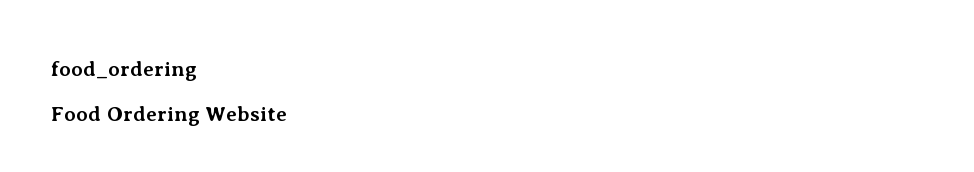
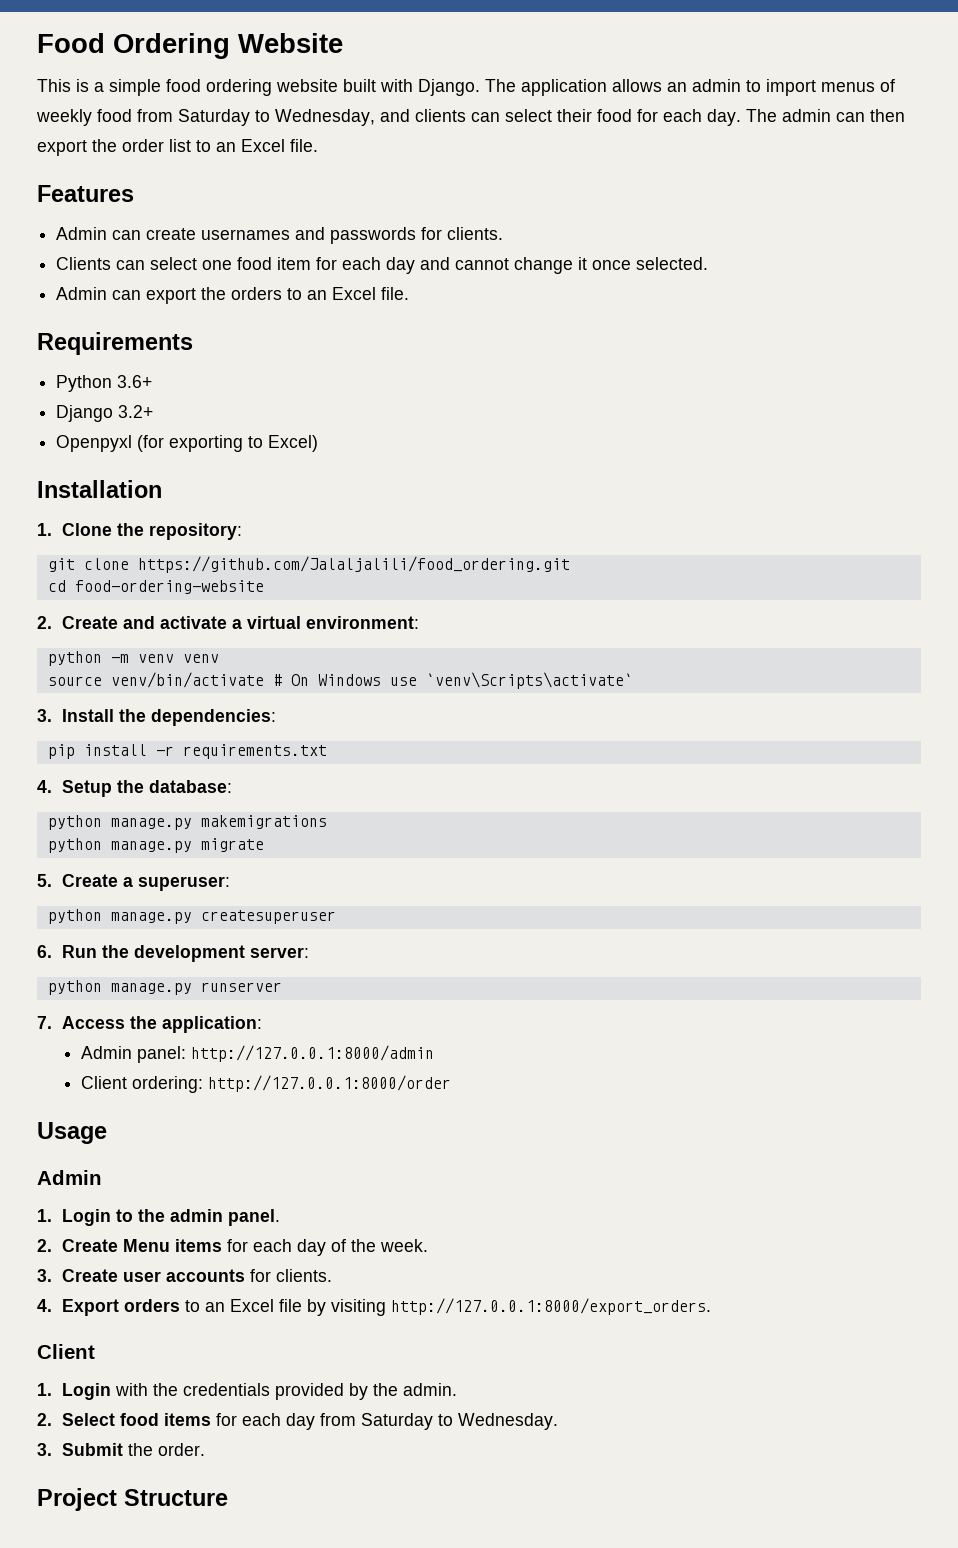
- food_ordering
+ This is a simple food ordering website built with Django. The application allows an admin to import menus of weekly food from Saturday to Wednesday, and clients can select their food for each day. The admin can then export the order list to an Excel file.
+ Features
+ Admin can create usernames and passwords for clients.
+ Clients can select one food item for each day and cannot change it once selected.
+ Admin can export the orders to an Excel file.
+ Requirements
+ Python 3.6+
+ Django 3.2+
+ Openpyxl (for exporting to Excel)
+ Installation
+ 1. Clone the repository:
+ git clone https://github.com/Jalaljalili/food_ordering.git
+ cd food-ordering-website
+ 2. Create and activate a virtual environment:
+ python -m venv venv
+ source venv/bin/activate # On Windows use `venv\Scripts\activate`
+ 3. Install the dependencies:
+ pip install -r requirements.txt
+ 4. Setup the database:
+ python manage.py makemigrations
+ python manage.py migrate
+ 5. Create a superuser:
+ python manage.py createsuperuser
+ 6. Run the development server:
+ python manage.py runserver
+ 7. Access the application:
+ Admin panel: http://127.0.0.1:8000/admin
+ Client ordering: http://127.0.0.1:8000/order
+ Usage
+ Admin
+ 1. Login to the admin panel.
+ 2. Create Menu items for each day of the week.
+ 3. Create user accounts for clients.
+ 4. Export orders to an Excel file by visiting http://127.0.0.1:8000/export_orders.
+ Client
+ 1. Login with the credentials provided by the admin.
+ 2. Select food items for each day from Saturday to Wednesday.
+ 3. Submit the order.
+ Project Structure

